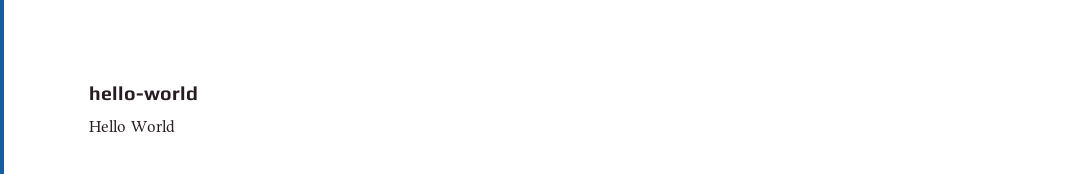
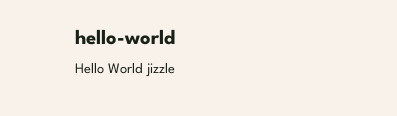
- Hello World
+ Hello World jizzle

